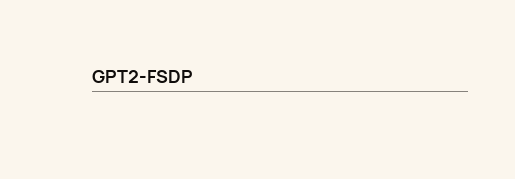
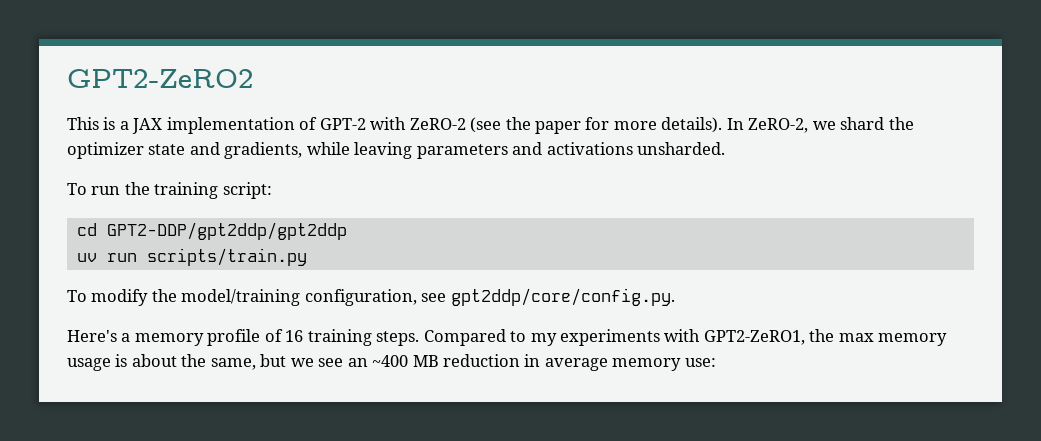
- GPT2-FSDP
+ GPT2-ZeRO2
+ This is a JAX implementation of GPT-2 with ZeRO-2 (see the paper for more details). In ZeRO-2, we shard the optimizer state and gradients, while leaving parameters and activations unsharded.
+ To run the training script:
+ cd GPT2-DDP/gpt2ddp/gpt2ddp
+ uv run scripts/train.py
+ To modify the model/training configuration, see gpt2ddp/core/config.py.
+ Here's a memory profile of 16 training steps. Compared to my experiments with GPT2-ZeRO1, the max memory usage is about the same, but we see an ~400 MB reduction in average memory use:

